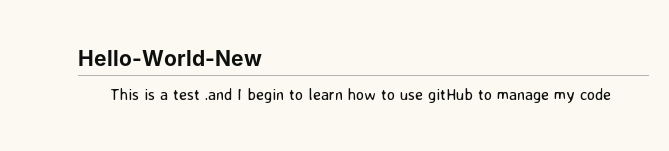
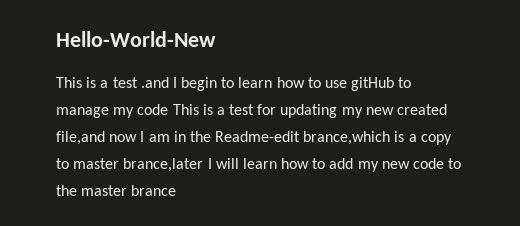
- This is a test .and I begin to learn how to use gitHub to manage my code
+ This is a test .and I begin to learn how to use gitHub to manage my code This is a test for updating my new created file,and now I am in the Readme-edit brance,which is a copy to master brance,later I will learn how to add my new code to the master brance

